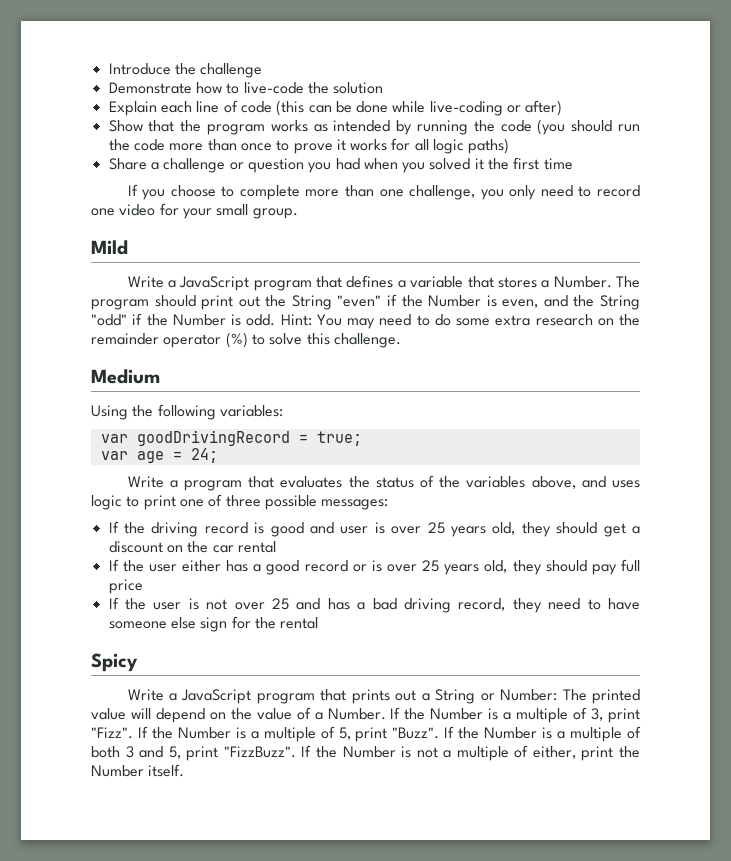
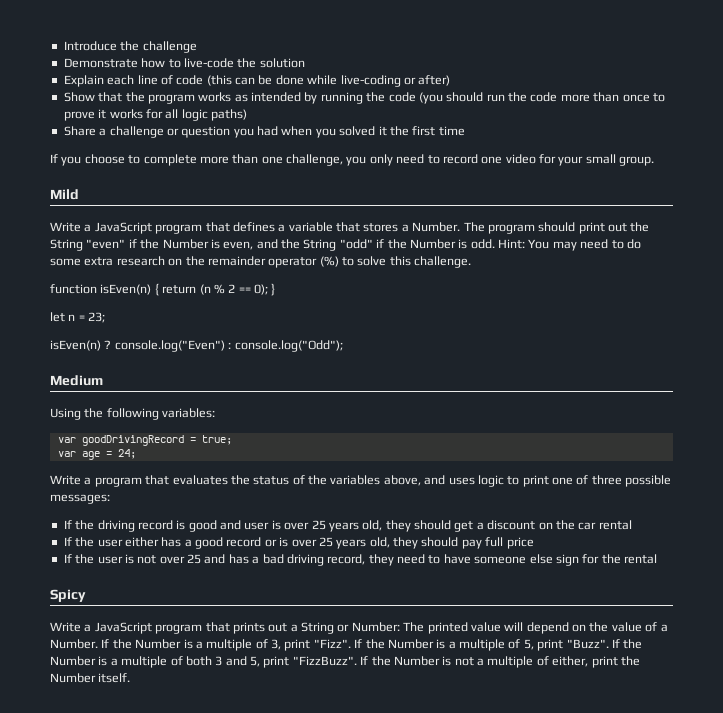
+ function isEven(n) { return (n % 2 == 0); }
+ let n = 23;
+ isEven(n) ? console.log("Even") : console.log("Odd");

